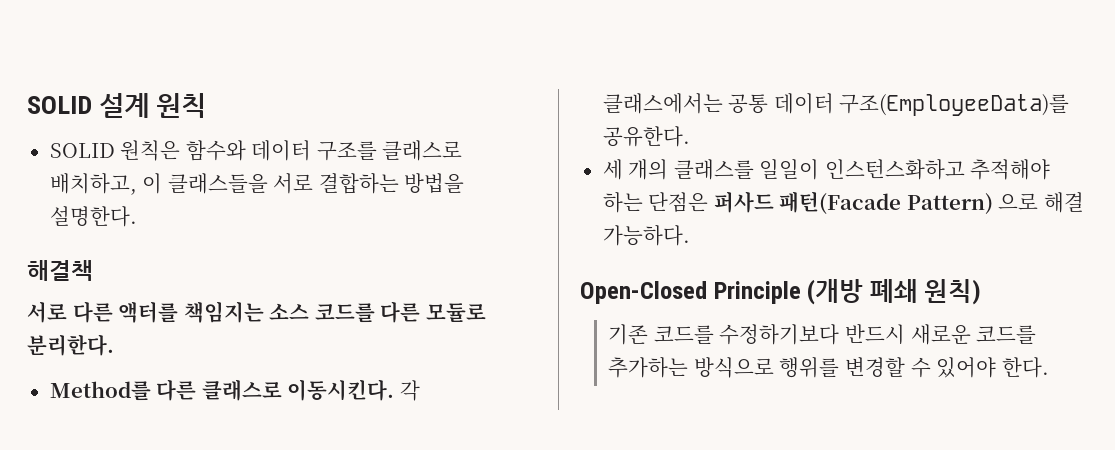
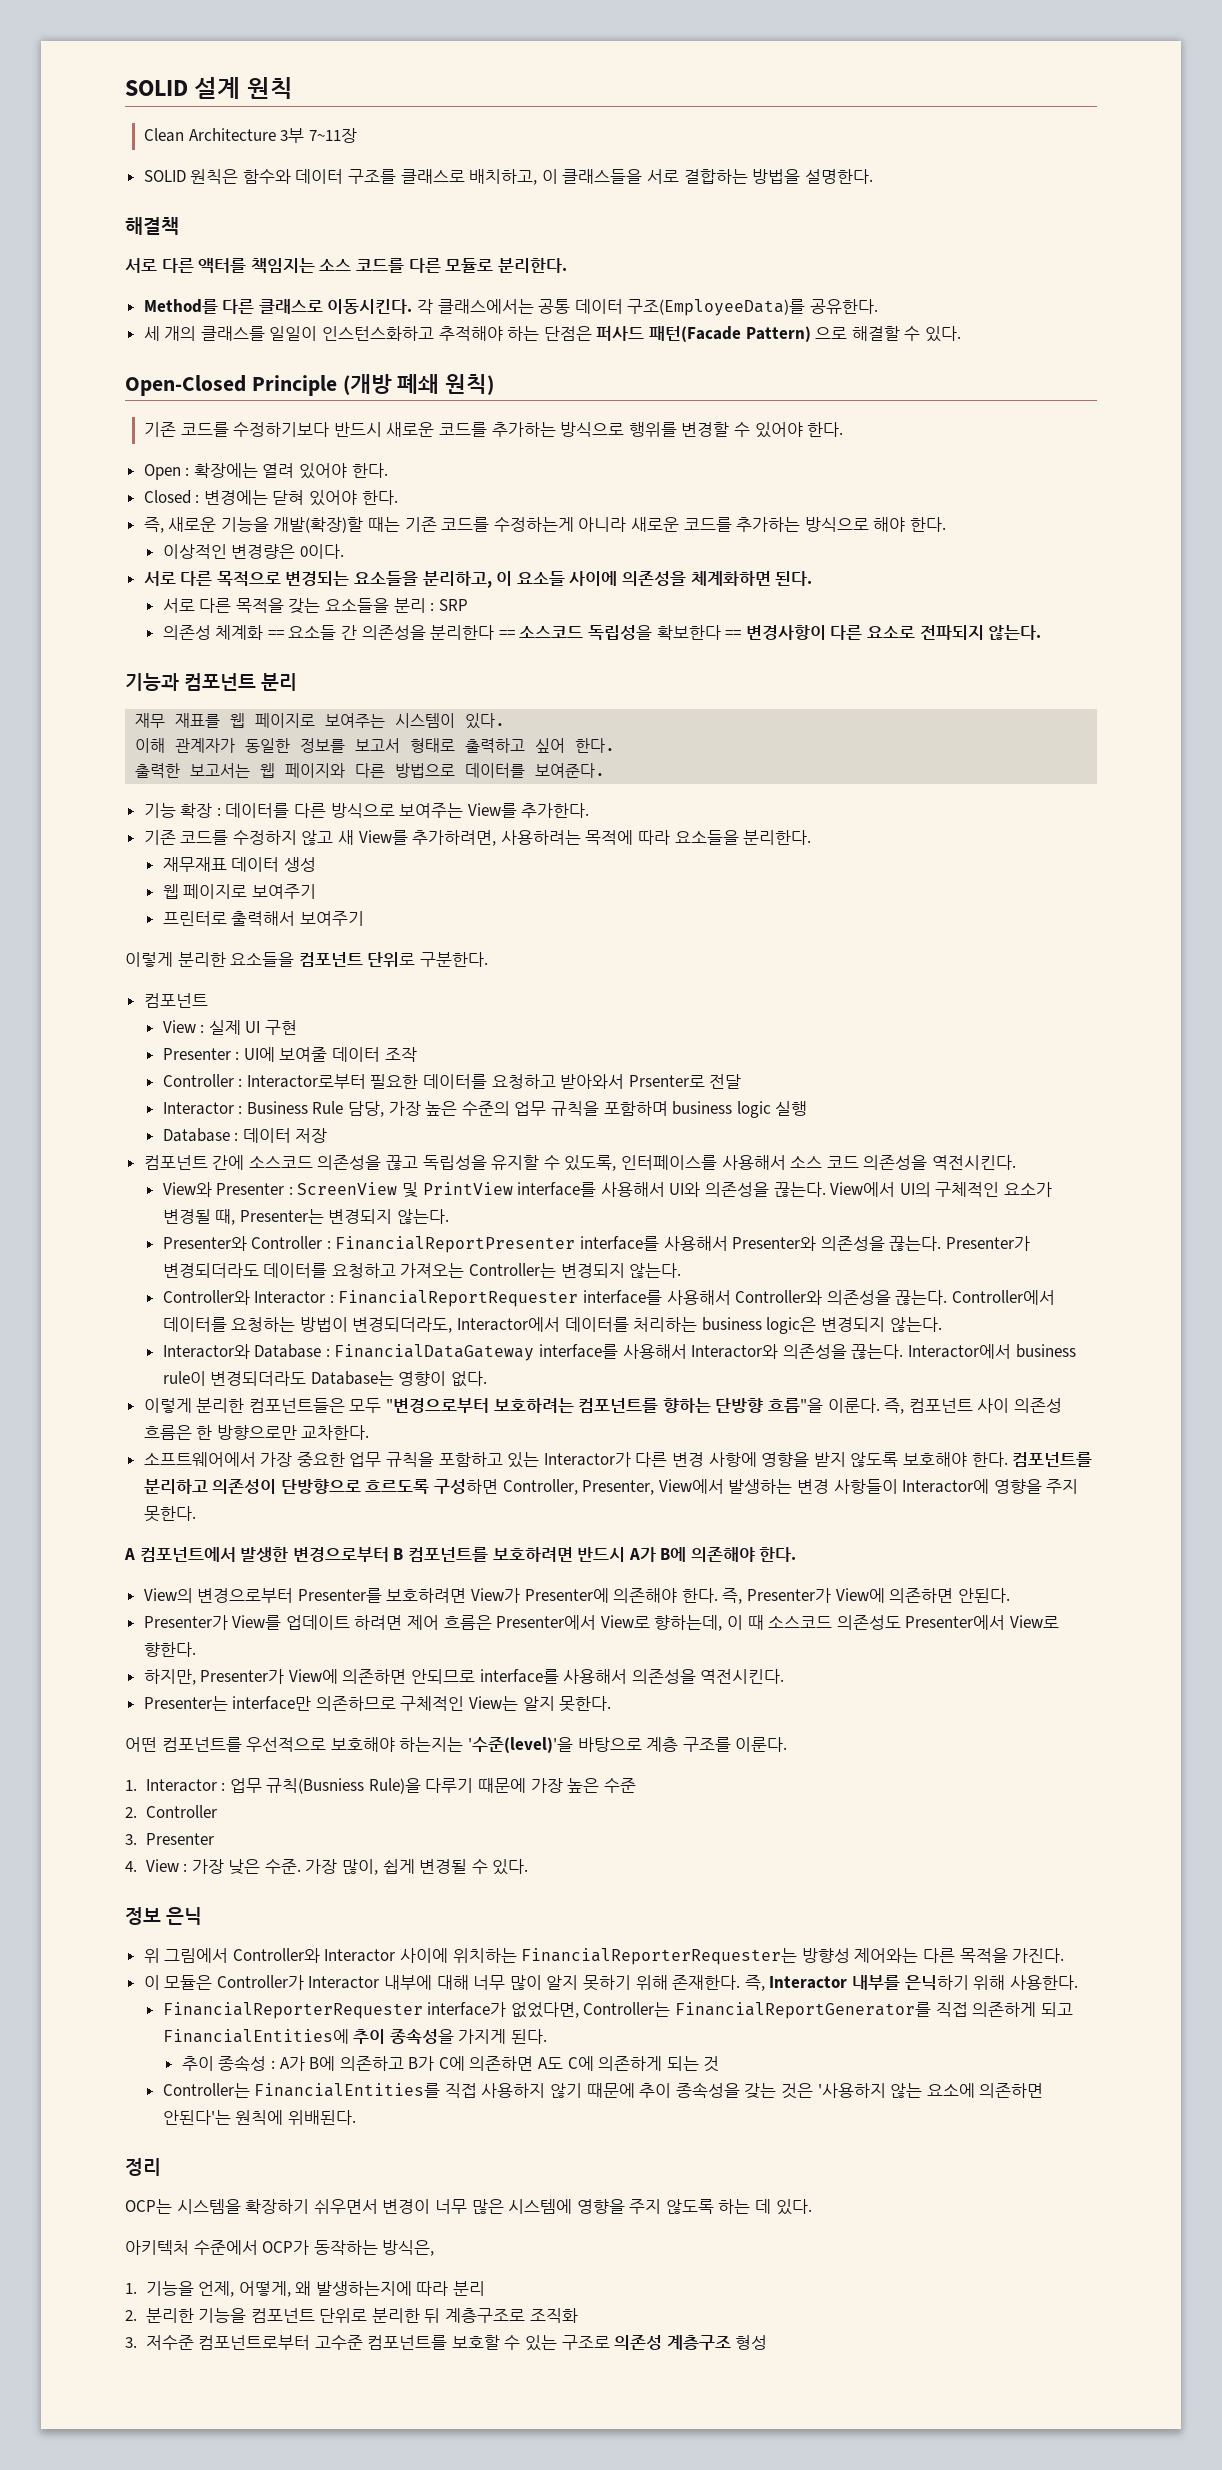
+ Clean Architecture 3부 7~11장
- 세 개의 클래스를 일일이 인스턴스화하고 추적해야 하는 단점은 퍼사드 패턴(Facade Pattern) 으로 해결 가능하다.
+ 세 개의 클래스를 일일이 인스턴스화하고 추적해야 하는 단점은 퍼사드 패턴(Facade Pattern) 으로 해결할 수 있다.
+ Open : 확장에는 열려 있어야 한다.
+ Closed : 변경에는 닫혀 있어야 한다.
+ 즉, 새로운 기능을 개발(확장)할 때는 기존 코드를 수정하는게 아니라 새로운 코드를 추가하는 방식으로 해야 한다.
+ 이상적인 변경량은 0이다.
+ 서로 다른 목적으로 변경되는 요소들을 분리하고, 이 요소들 사이에 의존성을 체계화하면 된다.
+ 서로 다른 목적을 갖는 요소들을 분리 : SRP
+ 의존성 체계화 == 요소들 간 의존성을 분리한다 == 소스코드 독립성을 확보한다 == 변경사항이 다른 요소로 전파되지 않는다.
+ 기능과 컴포넌트 분리
+ 재무 재표를 웹 페이지로 보여주는 시스템이 있다.
+ 이해 관계자가 동일한 정보를 보고서 형태로 출력하고 싶어 한다.
+ 출력한 보고서는 웹 페이지와 다른 방법으로 데이터를 보여준다.
+ 기능 확장 : 데이터를 다른 방식으로 보여주는 View를 추가한다.
+ 기존 코드를 수정하지 않고 새 View를 추가하려면, 사용하려는 목적에 따라 요소들을 분리한다.
+ 재무재표 데이터 생성
+ 웹 페이지로 보여주기
+ 프린터로 출력해서 보여주기
+ 이렇게 분리한 요소들을 컴포넌트 단위로 구분한다.
+ 컴포넌트
+ View : 실제 UI 구현
+ Presenter : UI에 보여줄 데이터 조작
+ Controller : Interactor로부터 필요한 데이터를 요청하고 받아와서 Prsenter로 전달
+ Interactor : Business Rule 담당, 가장 높은 수준의 업무 규칙을 포함하며 business logic 실행
+ Database : 데이터 저장
+ 컴포넌트 간에 소스코드 의존성을 끊고 독립성을 유지할 수 있도록, 인터페이스를 사용해서 소스 코드 의존성을 역전시킨다.
+ View와 Presenter : ScreenView 및 PrintView interface를 사용해서 UI와 의존성을 끊는다. View에서 UI의 구체적인 요소가 변경될 때, Presenter는 변경되지 않는다.
+ Presenter와 Controller : FinancialReportPresenter interface를 사용해서 Presenter와 의존성을 끊는다. Presenter가 변경되더라도 데이터를 요청하고 가져오는 Controller는 변경되지 않는다.
+ Controller와 Interactor : FinancialReportRequester interface를 사용해서 Controller와 의존성을 끊는다. Controller에서 데이터를 요청하는 방법이 변경되더라도, Interactor에서 데이터를 처리하는 business logic은 변경되지 않는다.
+ Interactor와 Database : FinancialDataGateway interface를 사용해서 Interactor와 의존성을 끊는다. Interactor에서 business rule이 변경되더라도 Database는 영향이 없다.
+ 이렇게 분리한 컴포넌트들은 모두 "변경으로부터 보호하려는 컴포넌트를 향하는 단방향 흐름"을 이룬다. 즉, 컴포넌트 사이 의존성 흐름은 한 방향으로만 교차한다.
+ 소프트웨어에서 가장 중요한 업무 규칙을 포함하고 있는 Interactor가 다른 변경 사항에 영향을 받지 않도록 보호해야 한다. 컴포넌트를 분리하고 의존성이 단방향으로 흐르도록 구성하면 Controller, Presenter, View에서 발생하는 변경 사항들이 Interactor에 영향을 주지 못한다.
+ A 컴포넌트에서 발생한 변경으로부터 B 컴포넌트를 보호하려면 반드시 A가 B에 의존해야 한다.
+ View의 변경으로부터 Presenter를 보호하려면 View가 Presenter에 의존해야 한다. 즉, Presenter가 View에 의존하면 안된다.
+ Presenter가 View를 업데이트 하려면 제어 흐름은 Presenter에서 View로 향하는데, 이 때 소스코드 의존성도 Presenter에서 View로 향한다.
+ 하지만, Presenter가 View에 의존하면 안되므로 interface를 사용해서 의존성을 역전시킨다.
+ Presenter는 interface만 의존하므로 구체적인 View는 알지 못한다.
+ 어떤 컴포넌트를 우선적으로 보호해야 하는지는 '수준(level)'을 바탕으로 계층 구조를 이룬다.
+ 1. Interactor : 업무 규칙(Busniess Rule)을 다루기 때문에 가장 높은 수준
+ 2. Controller
+ 3. Presenter
+ 4. View : 가장 낮은 수준. 가장 많이, 쉽게 변경될 수 있다.
+ 정보 은닉
+ 위 그림에서 Controller와 Interactor 사이에 위치하는 FinancialReporterRequester는 방향성 제어와는 다른 목적을 가진다.
+ 이 모듈은 Controller가 Interactor 내부에 대해 너무 많이 알지 못하기 위해 존재한다. 즉, Interactor 내부를 은닉하기 위해 사용한다.
+ FinancialReporterRequester interface가 없었다면, Controller는 FinancialReportGenerator를 직접 의존하게 되고 FinancialEntities에 추이 종속성을 가지게 된다.
+ 추이 종속성 : A가 B에 의존하고 B가 C에 의존하면 A도 C에 의존하게 되는 것
+ Controller는 FinancialEntities를 직접 사용하지 않기 때문에 추이 종속성을 갖는 것은 '사용하지 않는 요소에 의존하면 안된다'는 원칙에 위배된다.
+ 정리
+ OCP는 시스템을 확장하기 쉬우면서 변경이 너무 많은 시스템에 영향을 주지 않도록 하는 데 있다.
+ 아키텍처 수준에서 OCP가 동작하는 방식은,
+ 1. 기능을 언제, 어떻게, 왜 발생하는지에 따라 분리
+ 2. 분리한 기능을 컴포넌트 단위로 분리한 뒤 계층구조로 조직화
+ 3. 저수준 컴포넌트로부터 고수준 컴포넌트를 보호할 수 있는 구조로 의존성 계층구조 형성

